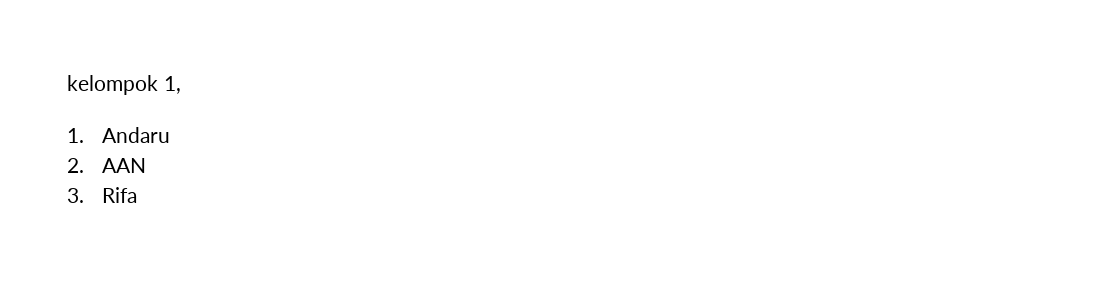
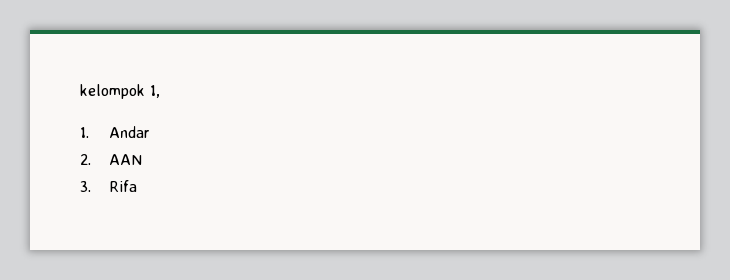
- 1. Andaru
+ 1. Andar

